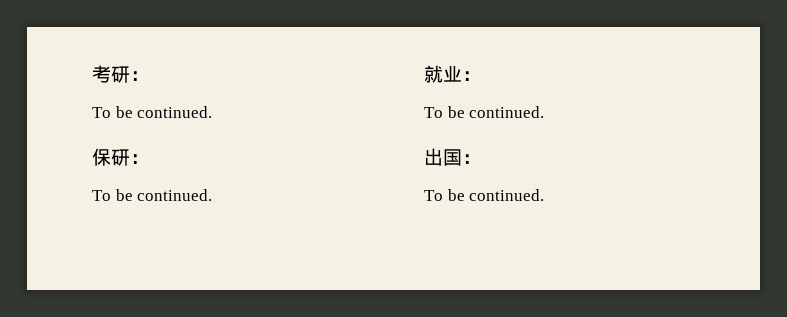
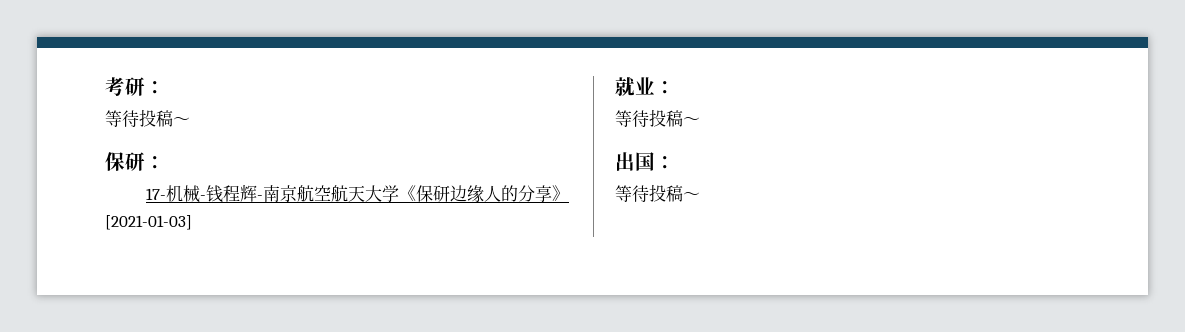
  考研：
- To be continued.
+ 等待投稿～
  保研：
- To be continued.
+ 17-机械-钱程辉-南京航空航天大学《保研边缘人的分享》[2021-01-03]
  就业：
- To be continued.
+ 等待投稿～
  出国：
- To be continued.
+ 等待投稿～

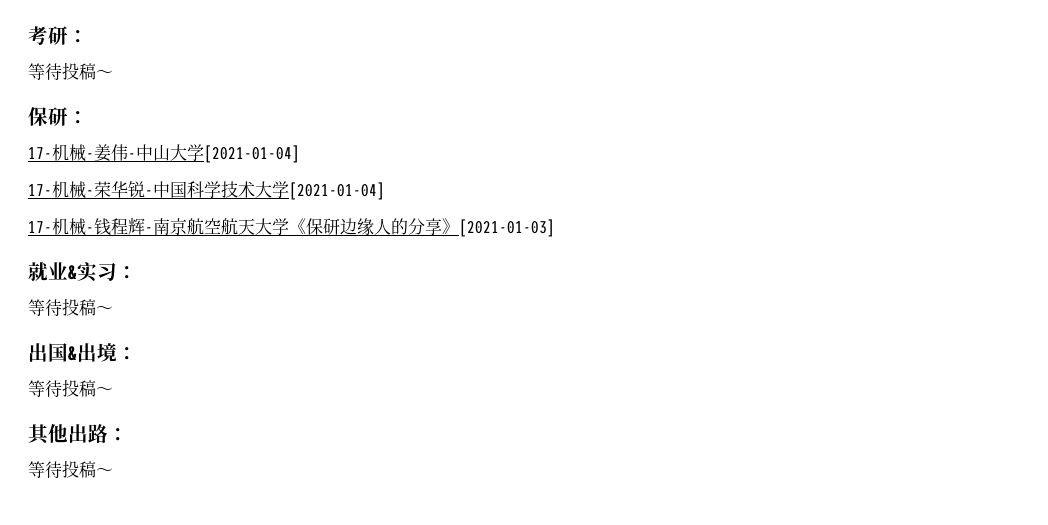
+ 17-机械-姜伟-中山大学[2021-01-04]
+ 17-机械-荣华锐-中国科学技术大学[2021-01-04]
- 就业：
+ 就业&实习：
- 出国：
+ 出国&出境：
+ 等待投稿～
+ 其他出路：

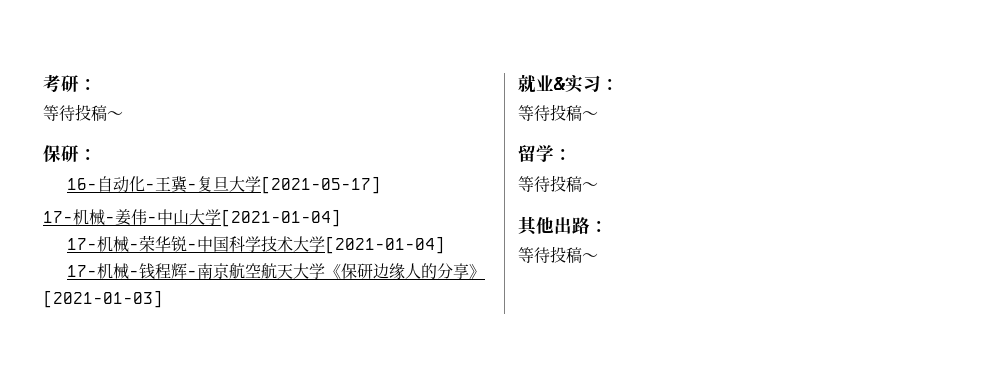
+ 16-自动化-王冀-复旦大学[2021-05-17]
- 出国&出境：
+ 留学：

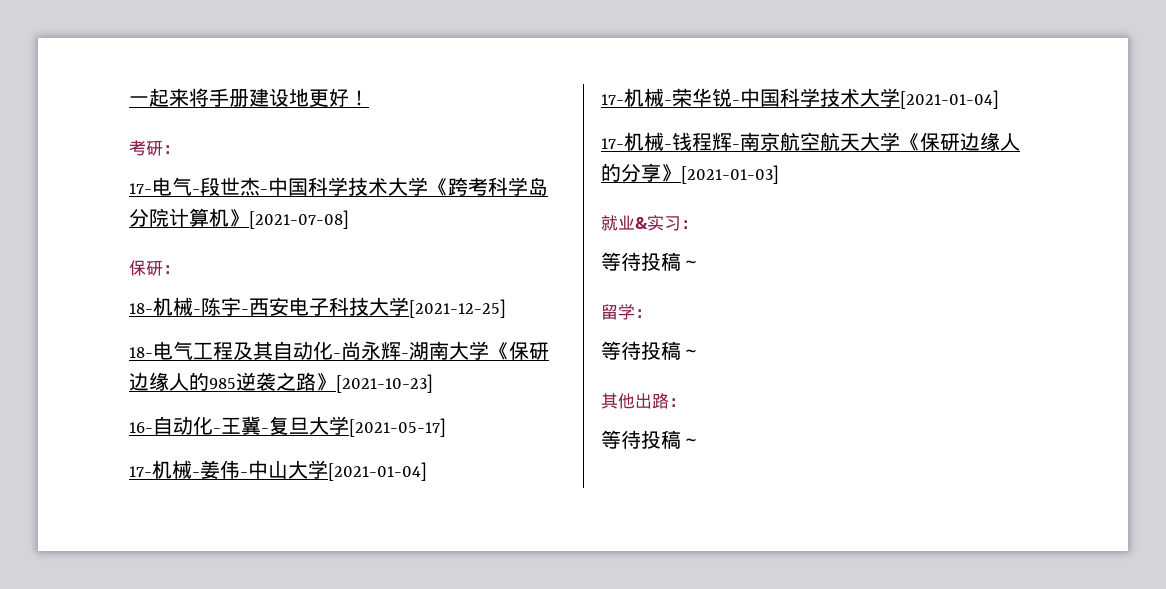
+ 一起来将手册建设地更好！
  考研：
- 等待投稿～
+ 17-电气-段世杰-中国科学技术大学《跨考科学岛分院计算机》[2021-07-08]
  保研：
+ 18-机械-陈宇-西安电子科技大学[2021-12-25]
+ 18-电气工程及其自动化-尚永辉-湖南大学《保研边缘人的985逆袭之路》[2021-10-23]

